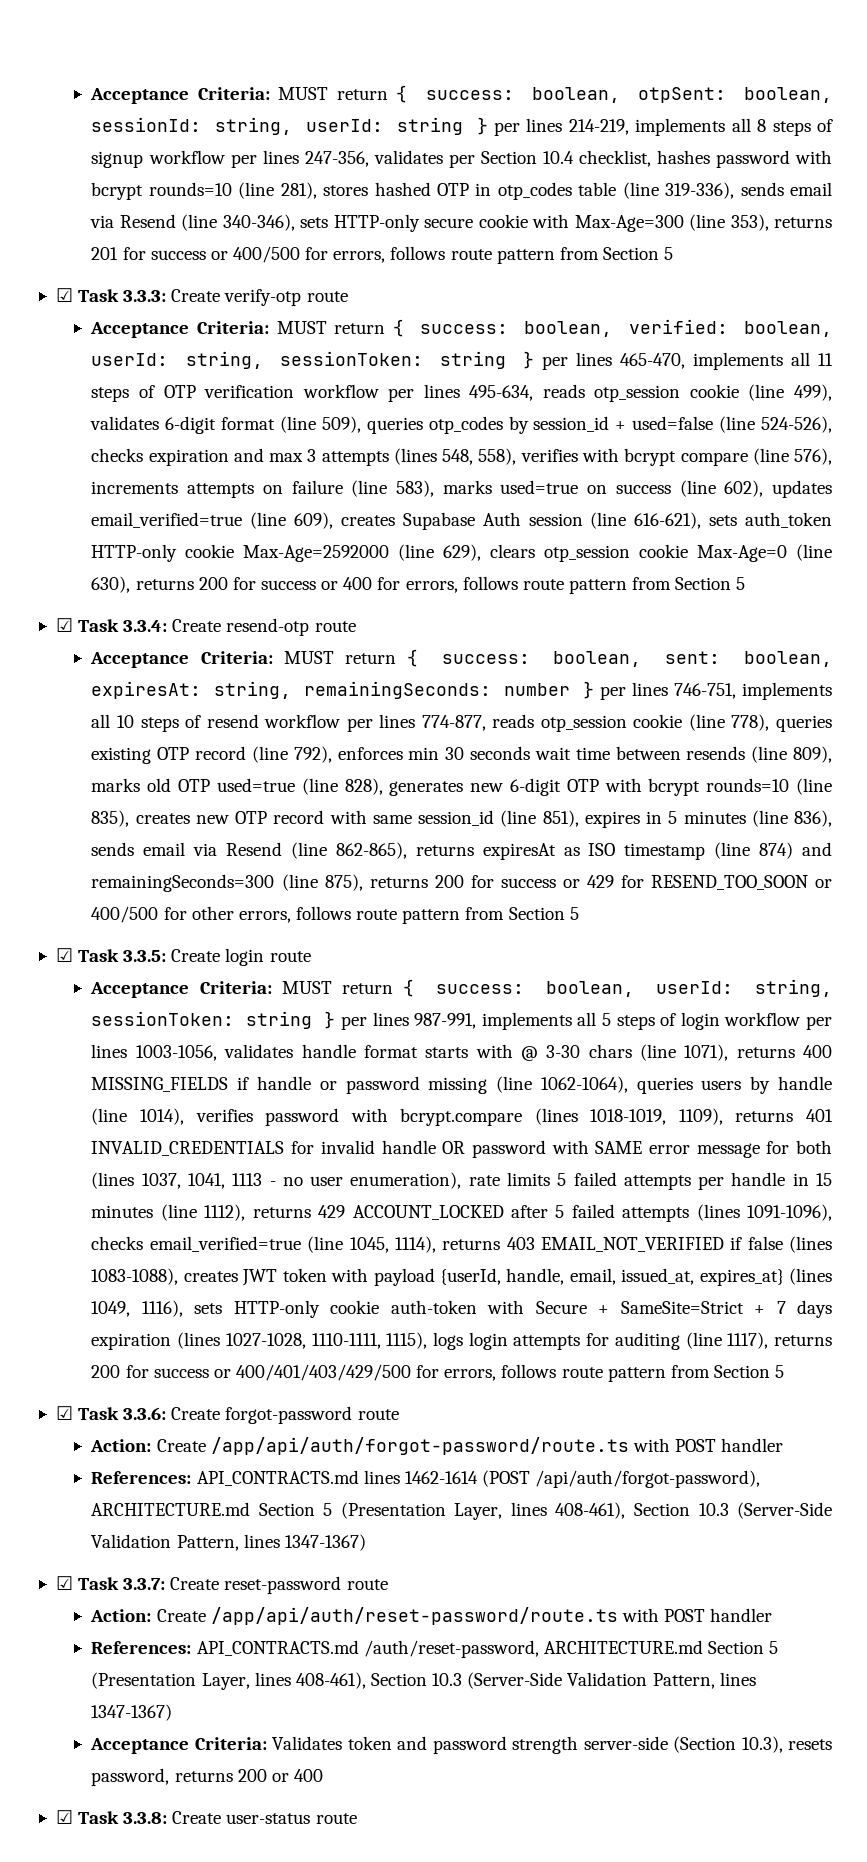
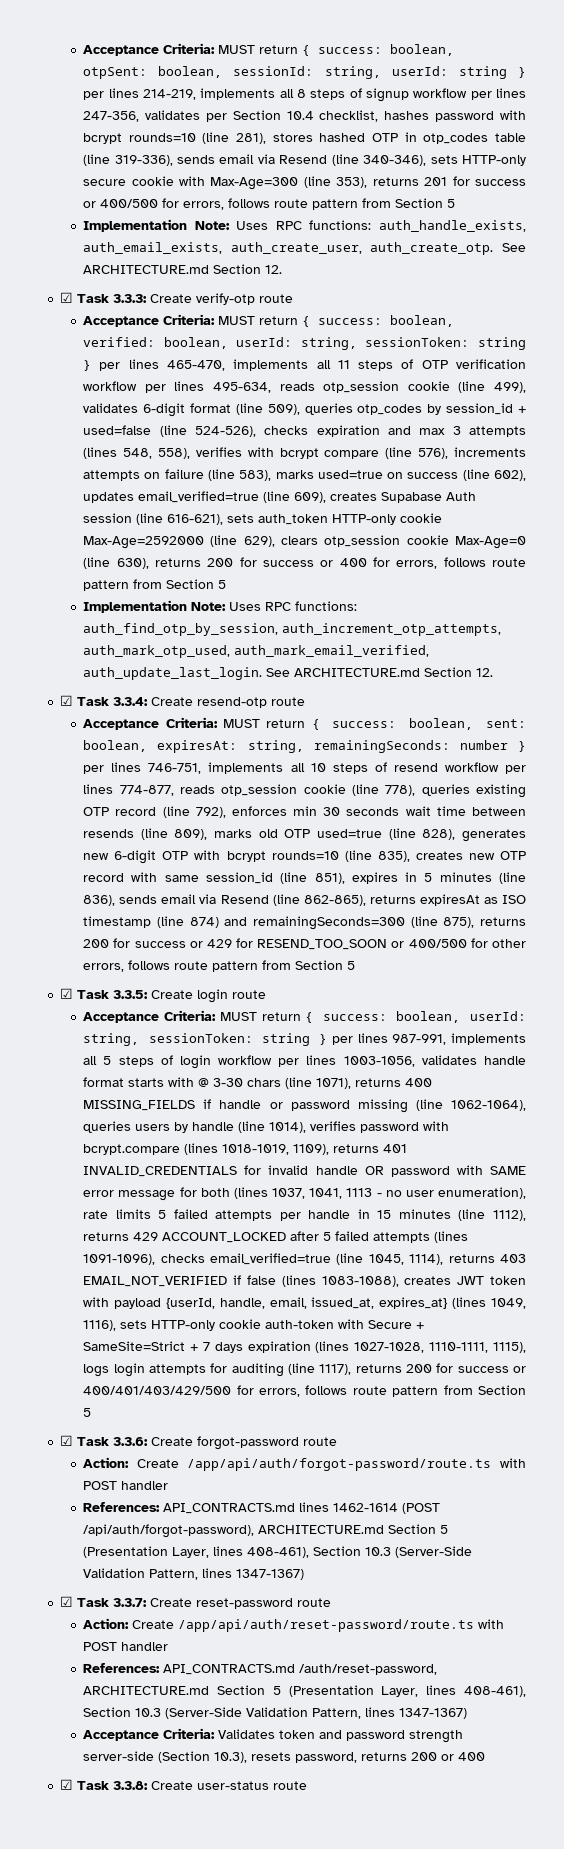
+ Implementation Note: Uses RPC functions: auth_handle_exists, auth_email_exists, auth_create_user, auth_create_otp. See ARCHITECTURE.md Section 12.
+ Implementation Note: Uses RPC functions: auth_find_otp_by_session, auth_increment_otp_attempts, auth_mark_otp_used, auth_mark_email_verified, auth_update_last_login. See ARCHITECTURE.md Section 12.

